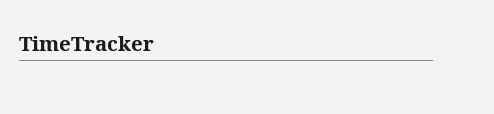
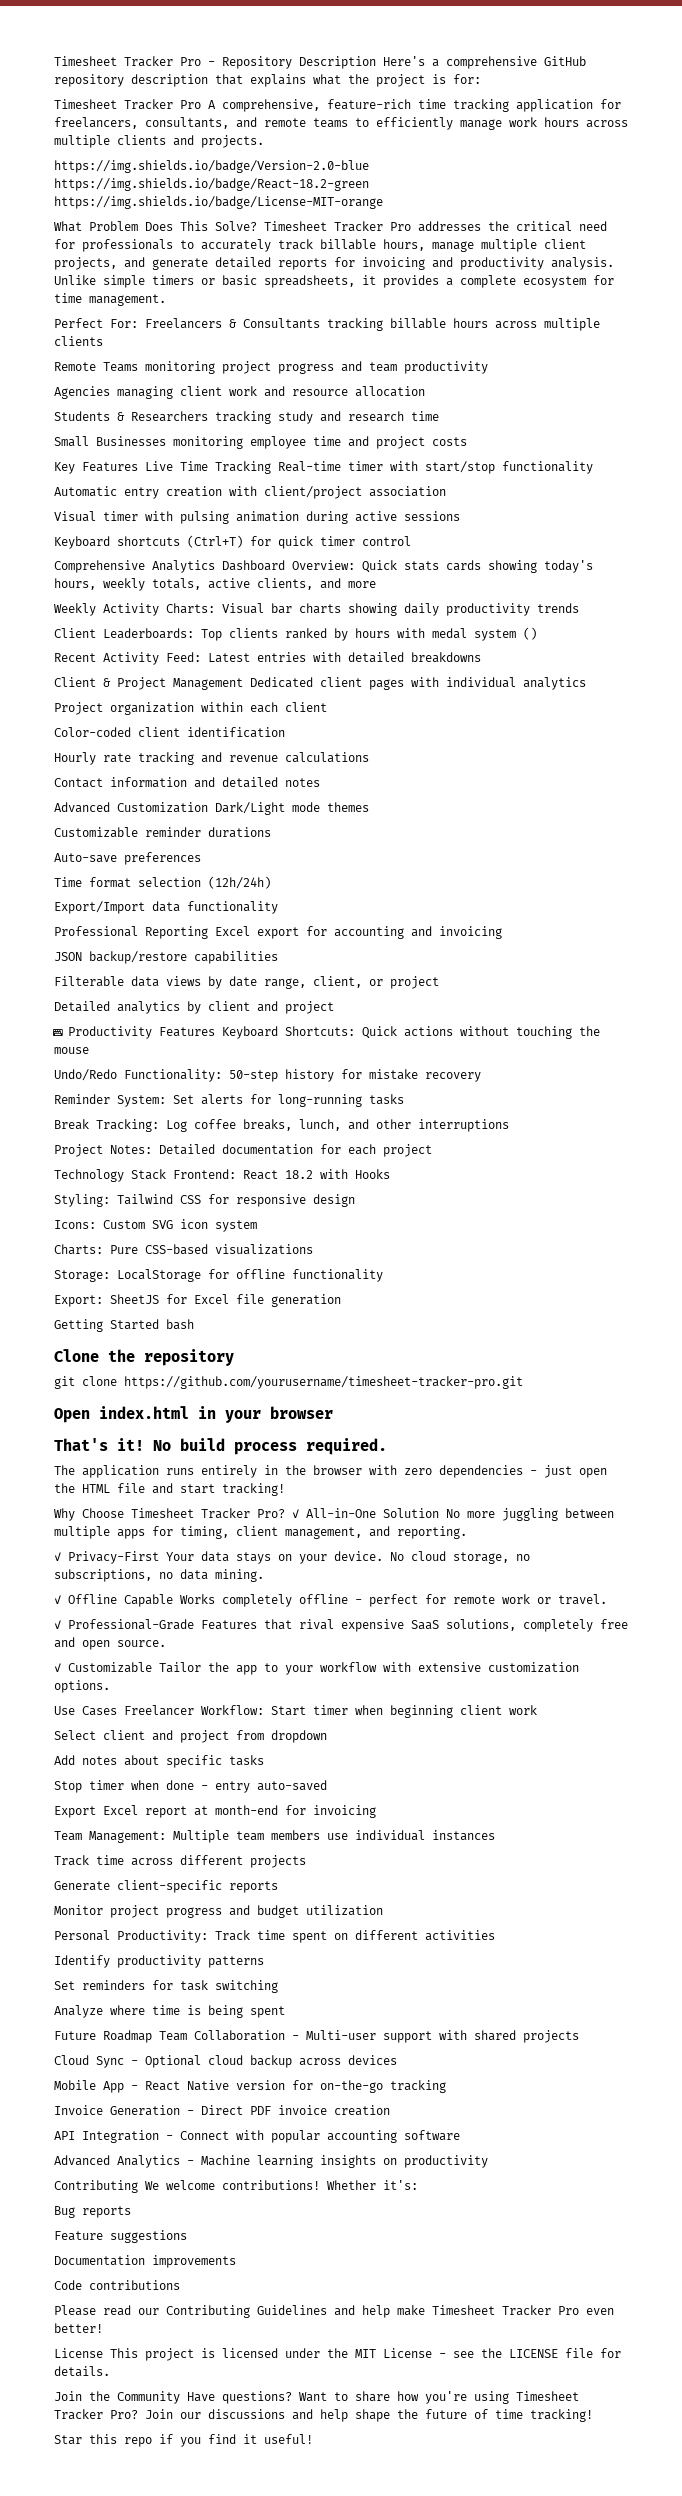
- TimeTracker
+ Timesheet Tracker Pro - Repository Description Here's a comprehensive GitHub repository description that explains what the project is for:
+ Timesheet Tracker Pro A comprehensive, feature-rich time tracking application for freelancers, consultants, and remote teams to efficiently manage work hours across multiple clients and projects.
+ https://img.shields.io/badge/Version-2.0-blue https://img.shields.io/badge/React-18.2-green https://img.shields.io/badge/License-MIT-orange
+ What Problem Does This Solve? Timesheet Tracker Pro addresses the critical need for professionals to accurately track billable hours, manage multiple client projects, and generate detailed reports for invoicing and productivity analysis. Unlike simple timers or basic spreadsheets, it provides a complete ecosystem for time management.
+ Perfect For: Freelancers & Consultants tracking billable hours across multiple clients
+ Remote Teams monitoring project progress and team productivity
+ Agencies managing client work and resource allocation
+ Students & Researchers tracking study and research time
+ Small Businesses monitoring employee time and project costs
+ Key Features Live Time Tracking Real-time timer with start/stop functionality
+ Automatic entry creation with client/project association
+ Visual timer with pulsing animation during active sessions
+ Keyboard shortcuts (Ctrl+T) for quick timer control
+ Comprehensive Analytics Dashboard Overview: Quick stats cards showing today's hours, weekly totals, active clients, and more
+ Weekly Activity Charts: Visual bar charts showing daily productivity trends
+ Client Leaderboards: Top clients ranked by hours with medal system ()
+ Recent Activity Feed: Latest entries with detailed breakdowns
+ Client & Project Management Dedicated client pages with individual analytics
+ Project organization within each client
+ Color-coded client identification
+ Hourly rate tracking and revenue calculations
+ Contact information and detailed notes
+ Advanced Customization Dark/Light mode themes
+ Customizable reminder durations
+ Auto-save preferences
+ Time format selection (12h/24h)
+ Export/Import data functionality
+ Professional Reporting Excel export for accounting and invoicing
+ JSON backup/restore capabilities
+ Filterable data views by date range, client, or project
+ Detailed analytics by client and project
+ ⌨ Productivity Features Keyboard Shortcuts: Quick actions without touching the mouse
+ Undo/Redo Functionality: 50-step history for mistake recovery
+ Reminder System: Set alerts for long-running tasks
+ Break Tracking: Log coffee breaks, lunch, and other interruptions
+ Project Notes: Detailed documentation for each project
+ Technology Stack Frontend: React 18.2 with Hooks
+ Styling: Tailwind CSS for responsive design
+ Icons: Custom SVG icon system
+ Charts: Pure CSS-based visualizations
+ Storage: LocalStorage for offline functionality
+ Export: SheetJS for Excel file generation
+ Getting Started bash
+ Clone the repository
+ git clone https://github.com/yourusername/timesheet-tracker-pro.git
+ Open index.html in your browser
+ That's it! No build process required.
+ The application runs entirely in the browser with zero dependencies - just open the HTML file and start tracking!
+ Why Choose Timesheet Tracker Pro? ✓ All-in-One Solution No more juggling between multiple apps for timing, client management, and reporting.
+ ✓ Privacy-First Your data stays on your device. No cloud storage, no subscriptions, no data mining.
+ ✓ Offline Capable Works completely offline - perfect for remote work or travel.
+ ✓ Professional-Grade Features that rival expensive SaaS solutions, completely free and open source.
+ ✓ Customizable Tailor the app to your workflow with extensive customization options.
+ Use Cases Freelancer Workflow: Start timer when beginning client work
+ Select client and project from dropdown
+ Add notes about specific tasks
+ Stop timer when done - entry auto-saved
+ Export Excel report at month-end for invoicing
+ Team Management: Multiple team members use individual instances
+ Track time across different projects
+ Generate client-specific reports
+ Monitor project progress and budget utilization
+ Personal Productivity: Track time spent on different activities
+ Identify productivity patterns
+ Set reminders for task switching
+ Analyze where time is being spent
+ Future Roadmap Team Collaboration - Multi-user support with shared projects
+ Cloud Sync - Optional cloud backup across devices
+ Mobile App - React Native version for on-the-go tracking
+ Invoice Generation - Direct PDF invoice creation
+ API Integration - Connect with popular accounting software
+ Advanced Analytics - Machine learning insights on productivity
+ Contributing We welcome contributions! Whether it's:
+ Bug reports
+ Feature suggestions
+ Documentation improvements
+ Code contributions
+ Please read our Contributing Guidelines and help make Timesheet Tracker Pro even better!
+ License This project is licensed under the MIT License - see the LICENSE file for details.
+ Join the Community Have questions? Want to share how you're using Timesheet Tracker Pro? Join our discussions and help shape the future of time tracking!
+ Star this repo if you find it useful!

